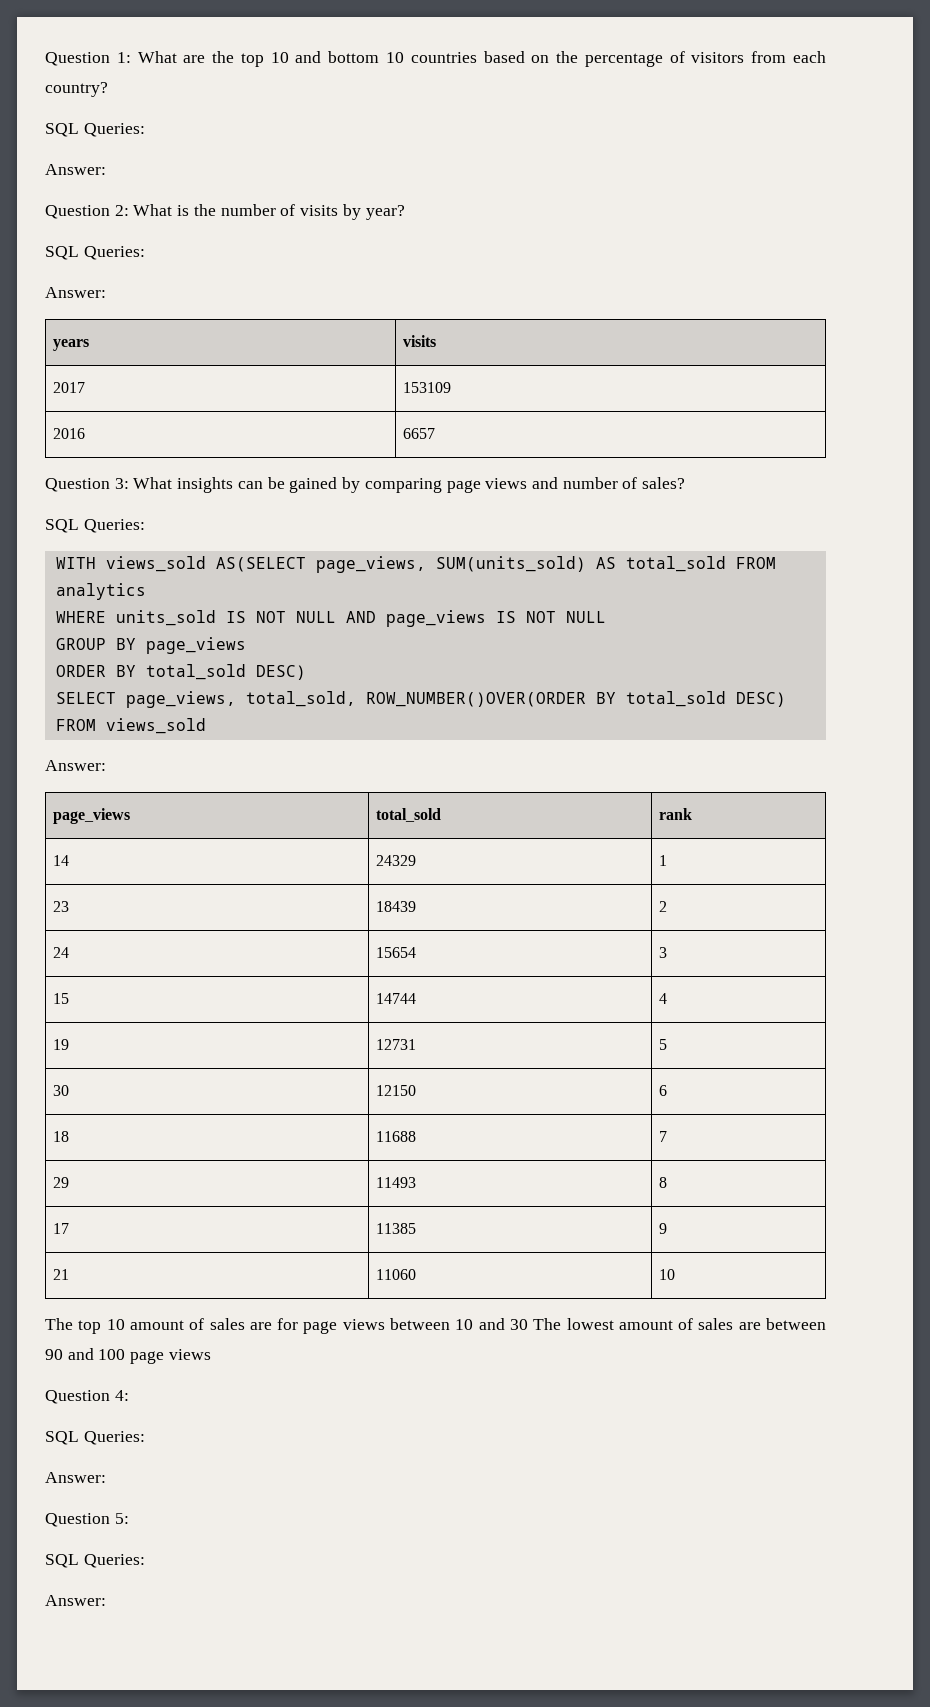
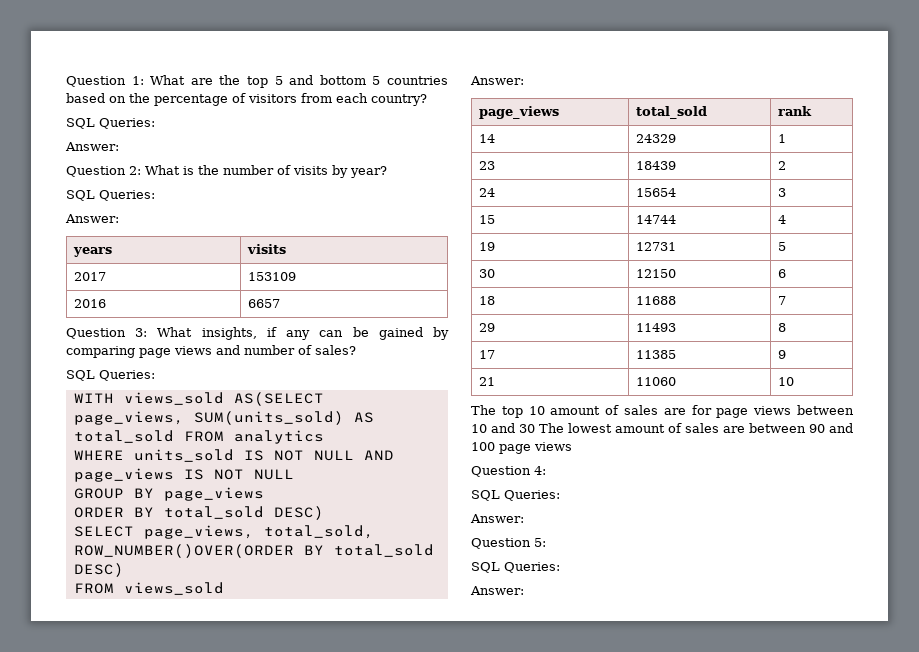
- Question 1: What are the top 10 and bottom 10 countries based on the percentage of visitors from each country?
+ Question 1: What are the top 5 and bottom 5 countries based on the percentage of visitors from each country?
- Question 3: What insights can be gained by comparing page views and number of sales?
+ Question 3: What insights, if any can be gained by comparing page views and number of sales?

